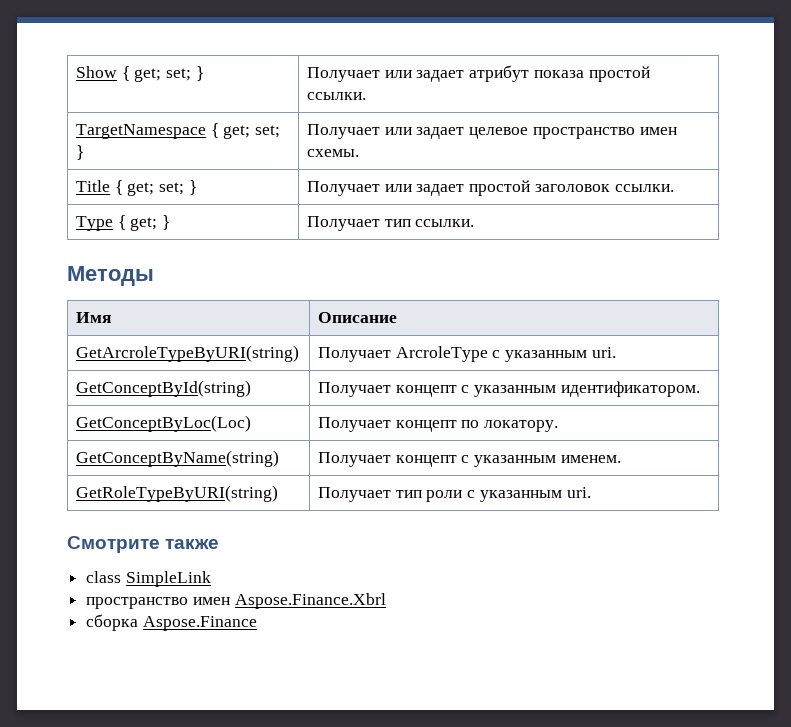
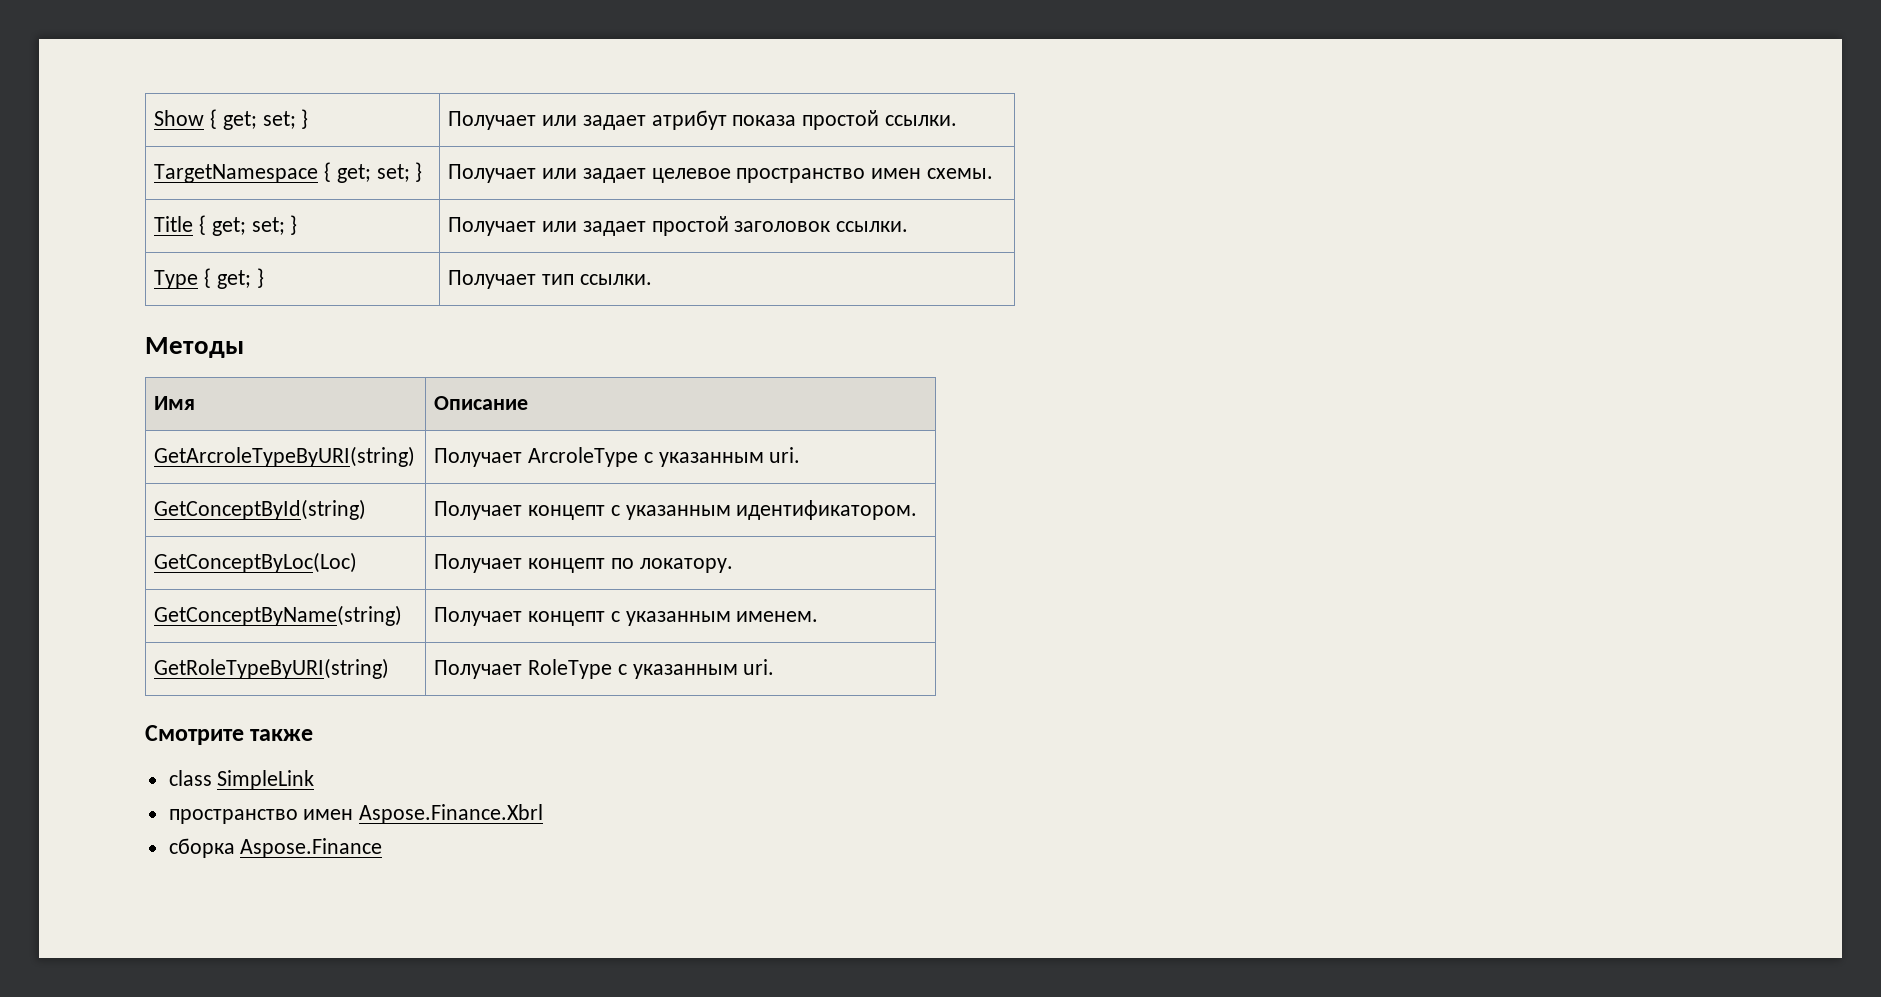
- GetRoleTypeByURI(string) | Получает тип роли с указанным uri.
+ GetRoleTypeByURI(string) | Получает RoleType с указанным uri.

